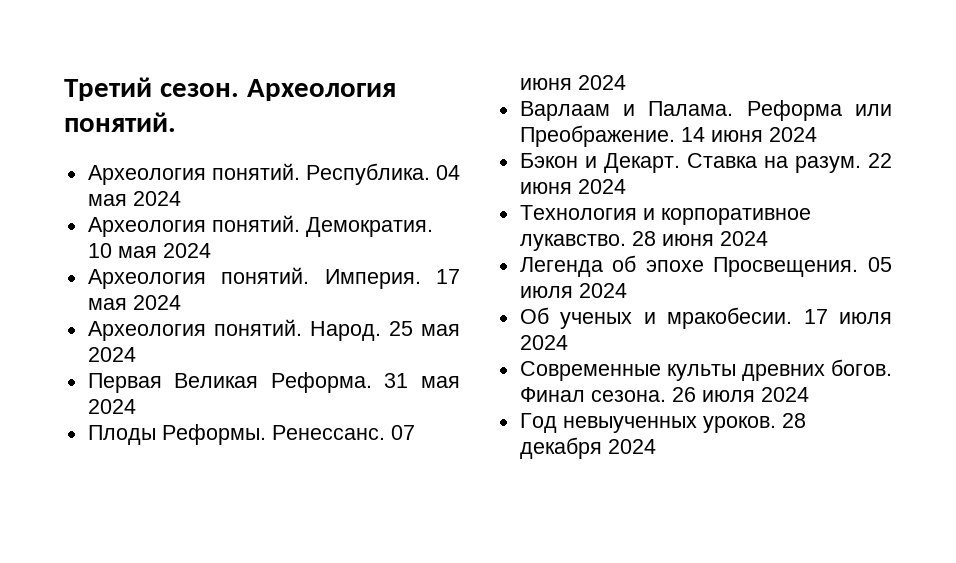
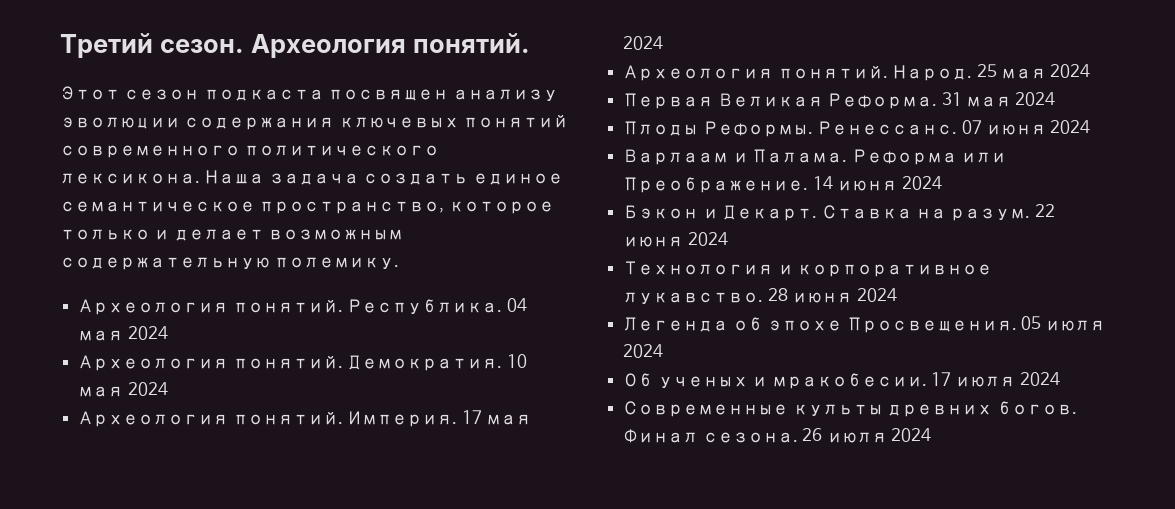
+ Этот сезон подкаста посвящен анализу эволюции содержания ключевых понятий современного политического лексикона. Наша задача создать единое семантическое пространство, которое только и делает возможным содержательную полемику.
- Год невыученных уроков. 28 декабря 2024

